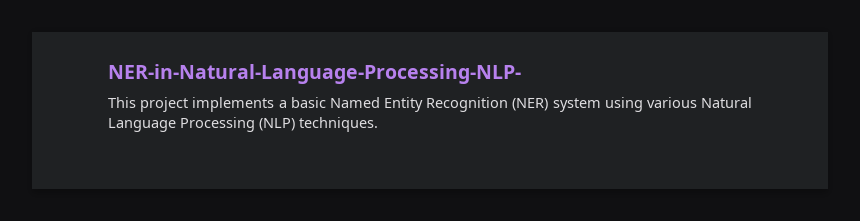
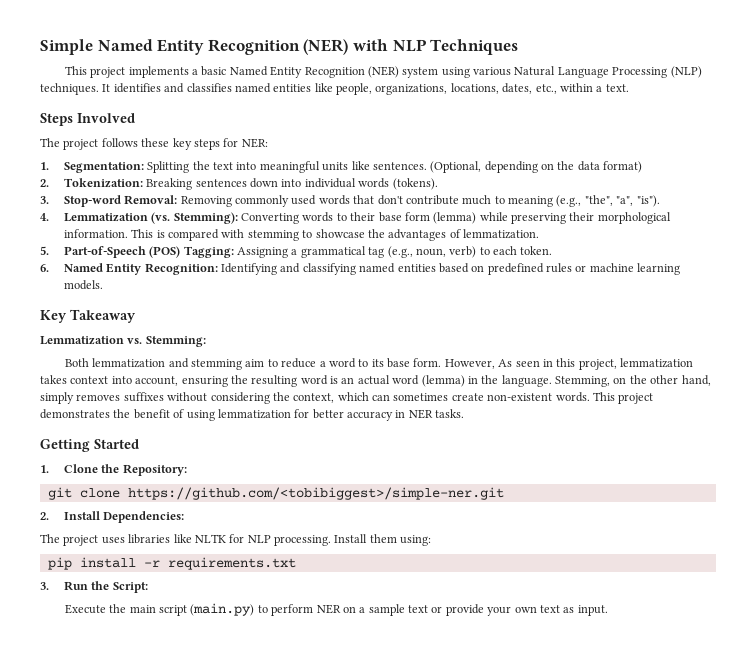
- NER-in-Natural-Language-Processing-NLP-
+ Simple Named Entity Recognition (NER) with NLP Techniques
+ It identifies and classifies named entities like people, organizations, locations, dates, etc., within a text.
+ Steps Involved
+ The project follows these key steps for NER:
+ 1. Segmentation: Splitting the text into meaningful units like sentences. (Optional, depending on the data format)
+ 2. Tokenization: Breaking sentences down into individual words (tokens).
+ 3. Stop-word Removal: Removing commonly used words that don't contribute much to meaning (e.g., "the", "a", "is").
+ 4. Lemmatization (vs. Stemming): Converting words to their base form (lemma) while preserving their morphological information. This is compared with stemming to showcase the advantages of lemmatization.
+ 5. Part-of-Speech (POS) Tagging: Assigning a grammatical tag (e.g., noun, verb) to each token.
+ 6. Named Entity Recognition: Identifying and classifying named entities based on predefined rules or machine learning models.
+ Key Takeaway
+ Lemmatization vs. Stemming:
+ Both lemmatization and stemming aim to reduce a word to its base form. However, As seen in this project, lemmatization takes context into account, ensuring the resulting word is an actual word (lemma) in the language. Stemming, on the other hand, simply removes suffixes without considering the context, which can sometimes create non-existent words. This project demonstrates the benefit of using lemmatization for better accuracy in NER tasks.
+ Getting Started
+ 1. Clone the Repository:
+ git clone https://github.com/<tobibiggest>/simple-ner.git
+ 2. Install Dependencies:
+ The project uses libraries like NLTK for NLP processing. Install them using:
+ pip install -r requirements.txt
+ 3. Run the Script:
+ Execute the main script (main.py) to perform NER on a sample text or provide your own text as input.

